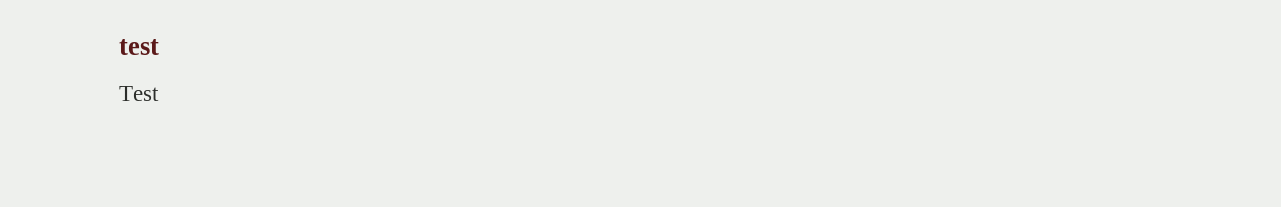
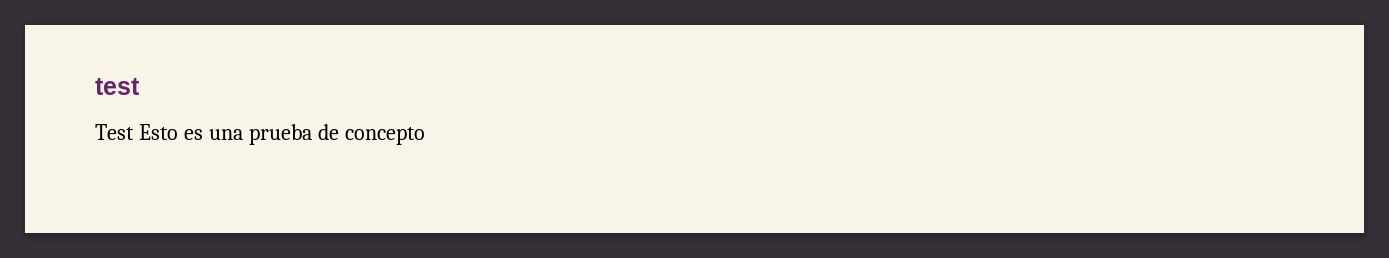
- Test
+ Test Esto es una prueba de concepto

